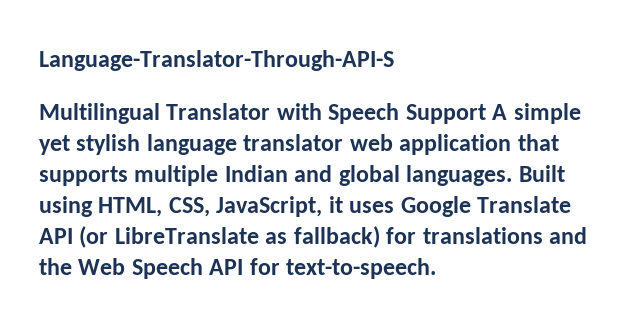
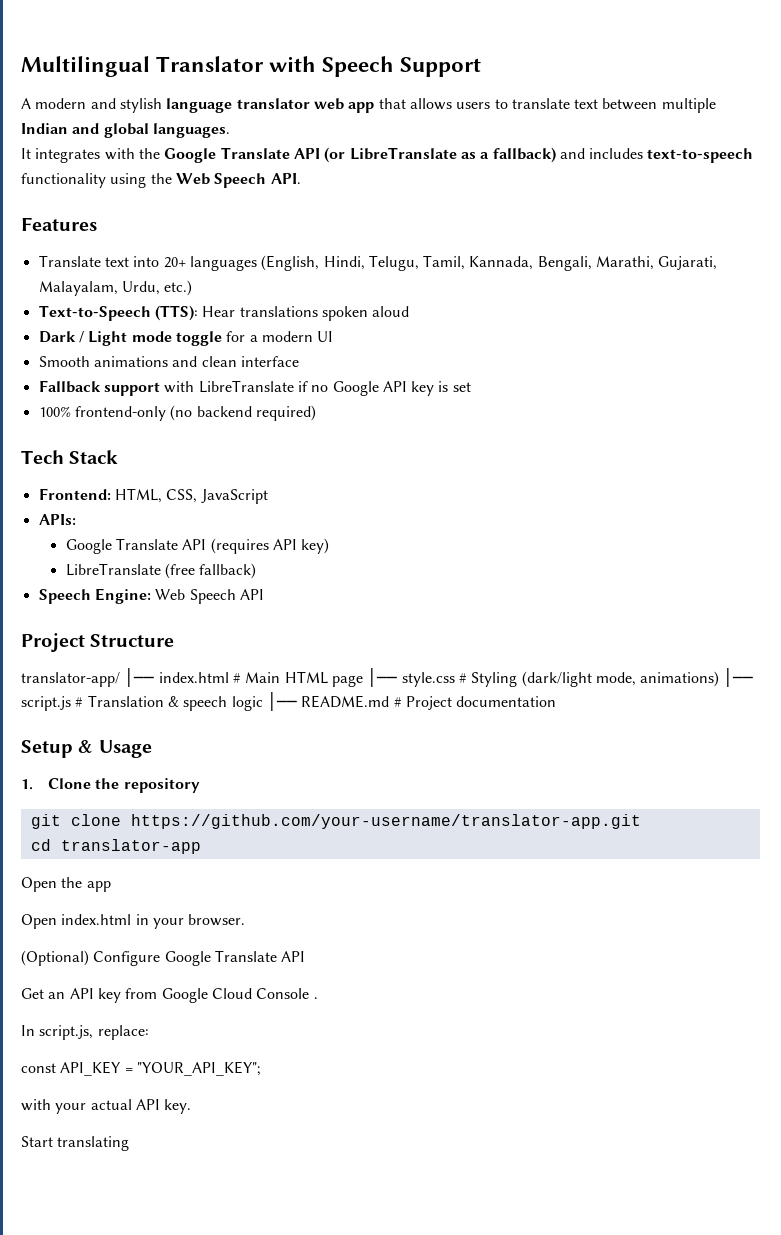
- Language-Translator-Through-API-S
- Multilingual Translator with Speech Support A simple yet stylish language translator web application that supports multiple Indian and global languages. Built using HTML, CSS, JavaScript, it uses Google Translate API (or LibreTranslate as fallback) for translations and the Web Speech API for text-to-speech.
+ Multilingual Translator with Speech Support
+ A modern and stylish language translator web app that allows users to translate text between multiple Indian and global languages.
+ It integrates with the Google Translate API (or LibreTranslate as a fallback) and includes text-to-speech functionality using the Web Speech API.
+ Features
+ Translate text into 20+ languages (English, Hindi, Telugu, Tamil, Kannada, Bengali, Marathi, Gujarati, Malayalam, Urdu, etc.)
+ Text-to-Speech (TTS): Hear translations spoken aloud
+ Dark / Light mode toggle for a modern UI
+ Smooth animations and clean interface
+ Fallback support with LibreTranslate if no Google API key is set
+ 100% frontend-only (no backend required)
+ Tech Stack
+ Frontend: HTML, CSS, JavaScript
+ APIs:
+ Google Translate API (requires API key)
+ LibreTranslate (free fallback)
+ Speech Engine: Web Speech API
+ Project Structure
+ translator-app/ │── index.html # Main HTML page │── style.css # Styling (dark/light mode, animations) │── script.js # Translation & speech logic │── README.md # Project documentation
+ Setup & Usage
+ 1. Clone the repository
+ git clone https://github.com/your-username/translator-app.git
+ cd translator-app
+ Open the app
+ Open index.html in your browser.
+ (Optional) Configure Google Translate API
+ Get an API key from Google Cloud Console .
+ In script.js, replace:
+ const API_KEY = "YOUR_API_KEY";
+ with your actual API key.
+ Start translating

